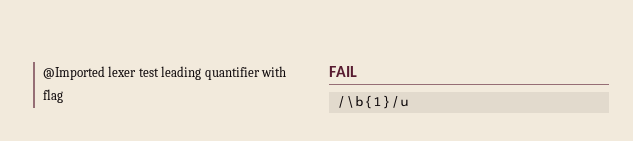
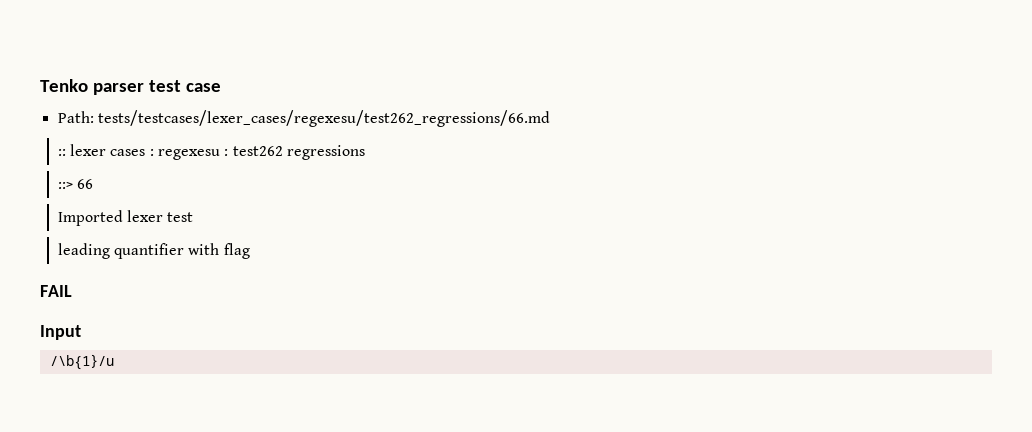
- @Imported lexer test leading quantifier with flag
+ Tenko parser test case
+ Path: tests/testcases/lexer_cases/regexesu/test262_regressions/66.md
+ :: lexer cases : regexesu : test262 regressions
+ ::> 66
+ Imported lexer test
+ leading quantifier with flag
+ Input

